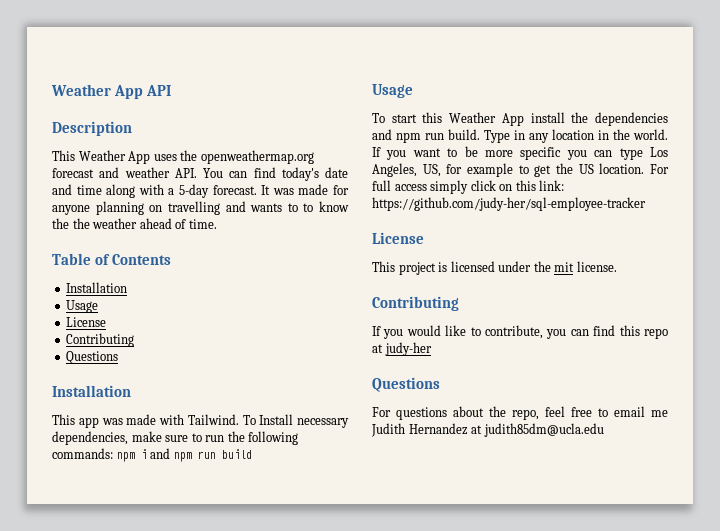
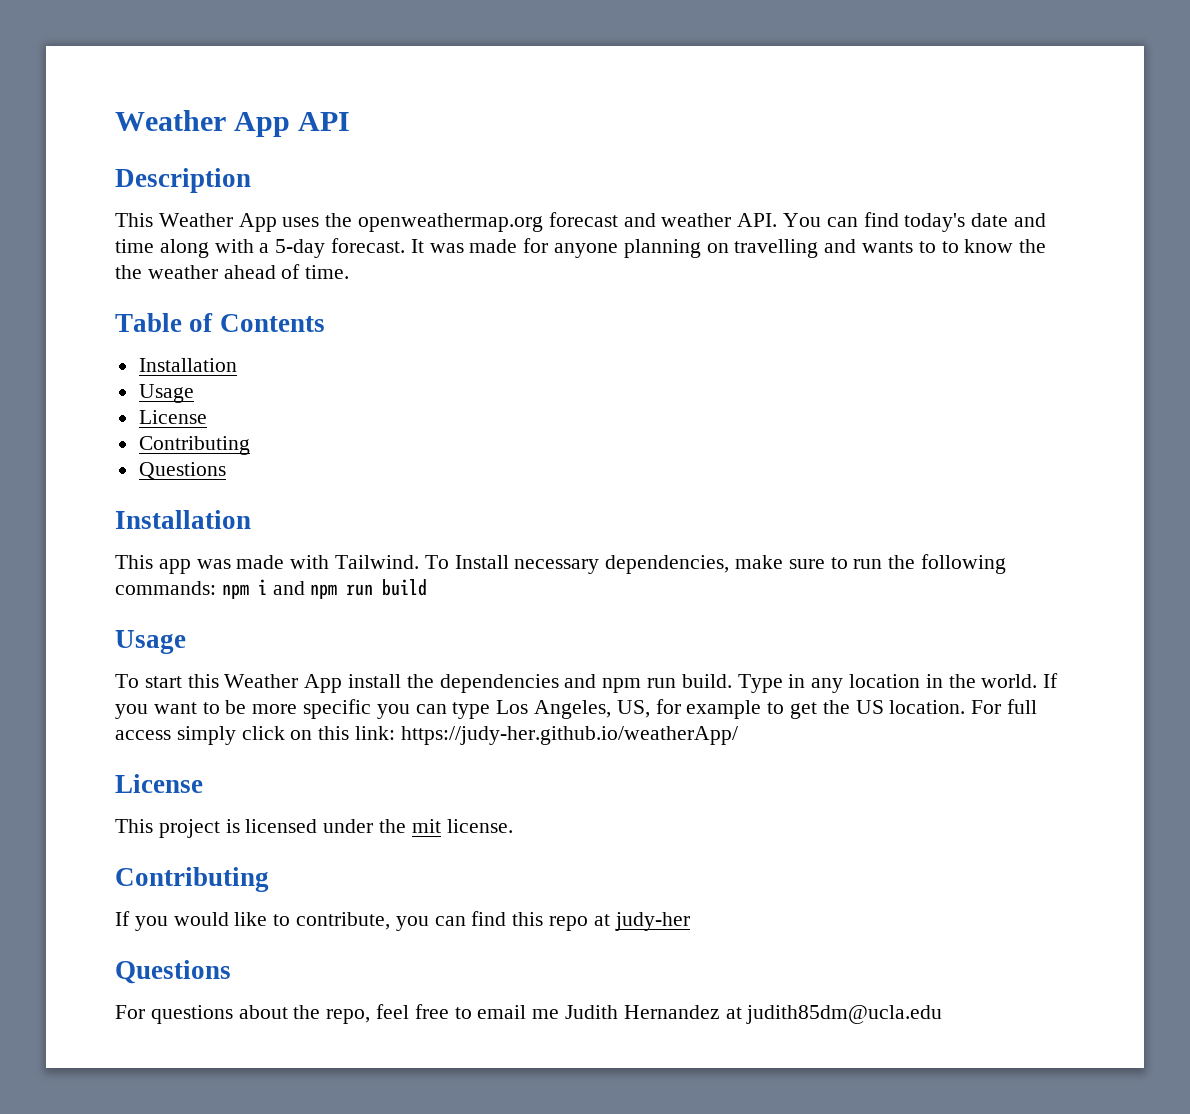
- For full access simply click on this link: https://github.com/judy-her/sql-employee-tracker
+ For full access simply click on this link: https://judy-her.github.io/weatherApp/

